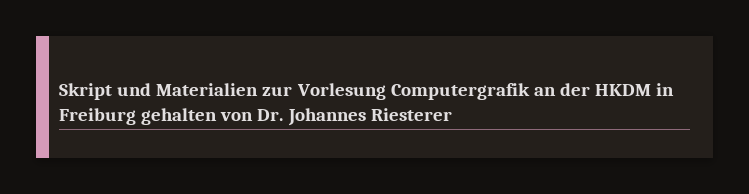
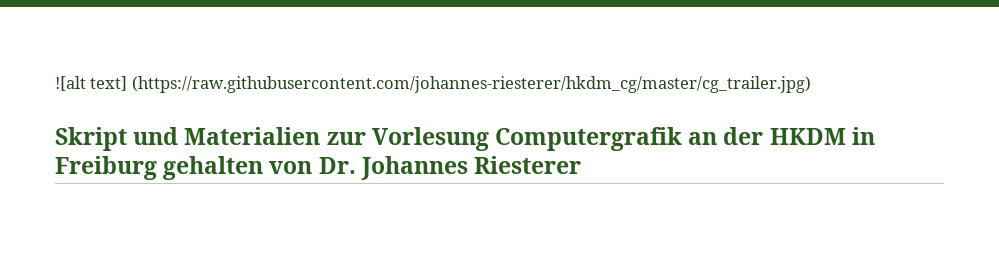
+ ![alt text] (https://raw.githubusercontent.com/johannes-riesterer/hkdm_cg/master/cg_trailer.jpg)

